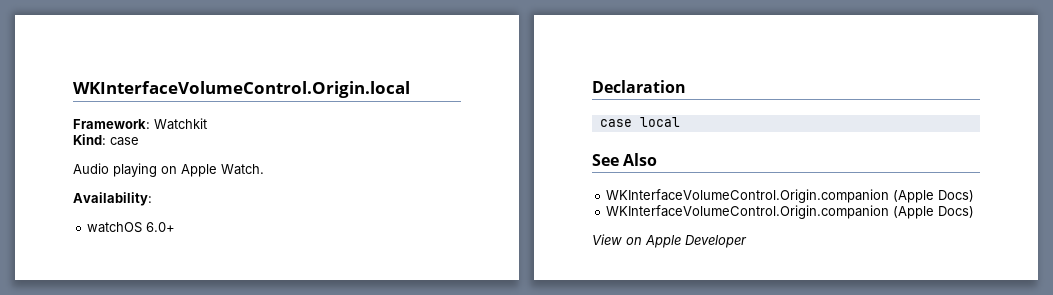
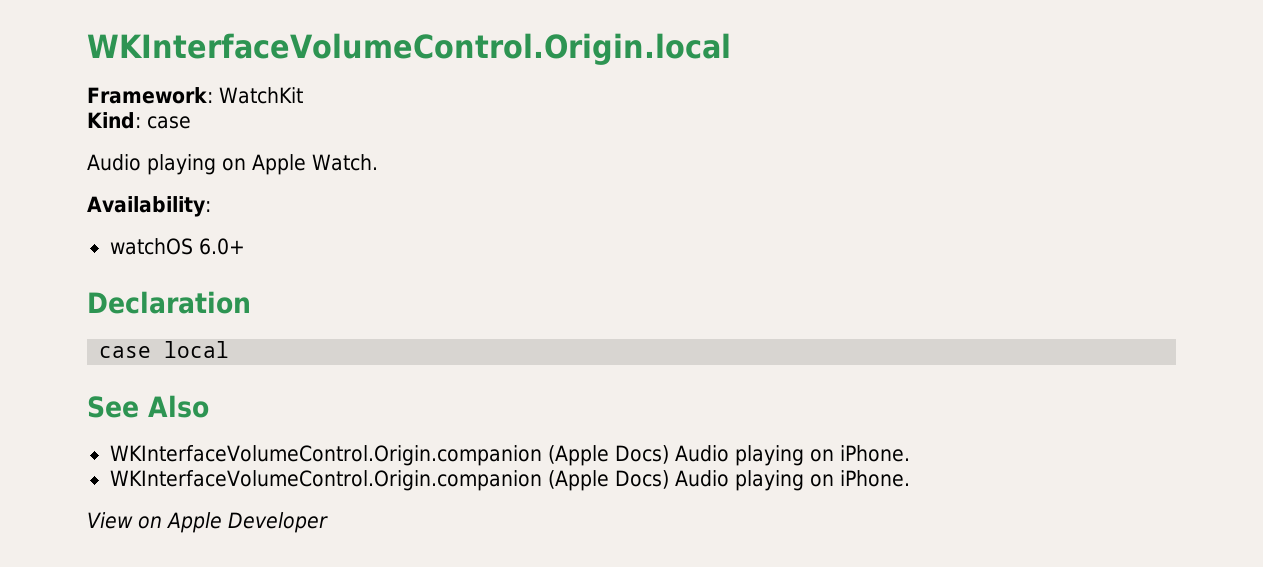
- Framework: Watchkit
+ Framework: WatchKit
  See Also
- WKInterfaceVolumeControl.Origin.companion (Apple Docs)
- WKInterfaceVolumeControl.Origin.companion (Apple Docs)
+ WKInterfaceVolumeControl.Origin.companion (Apple Docs) Audio playing on iPhone.
+ WKInterfaceVolumeControl.Origin.companion (Apple Docs) Audio playing on iPhone.

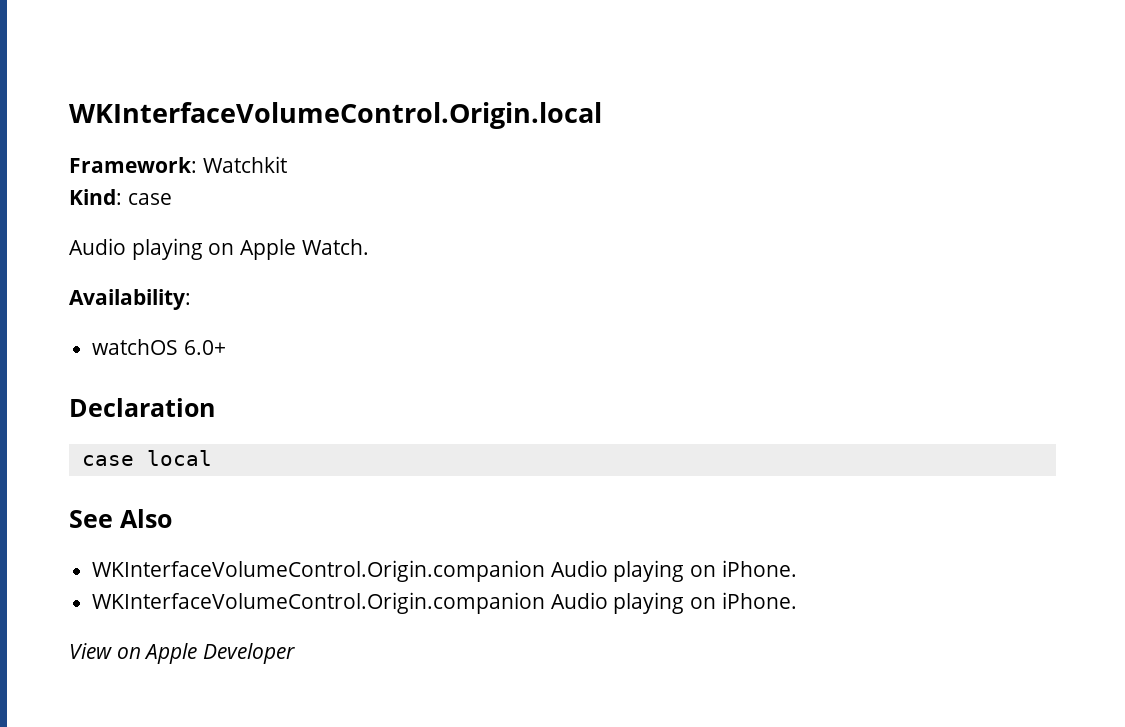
- Framework: WatchKit
+ Framework: Watchkit
  See Also
- WKInterfaceVolumeControl.Origin.companion (Apple Docs) Audio playing on iPhone.
- WKInterfaceVolumeControl.Origin.companion (Apple Docs) Audio playing on iPhone.
+ WKInterfaceVolumeControl.Origin.companion Audio playing on iPhone.
+ WKInterfaceVolumeControl.Origin.companion Audio playing on iPhone.

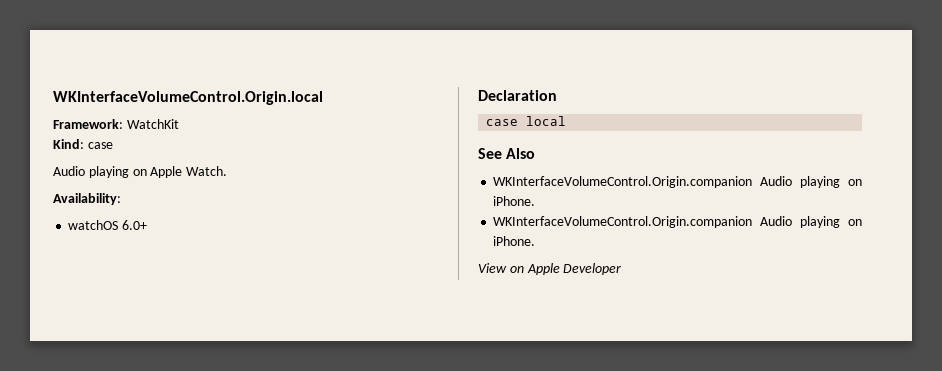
- Framework: Watchkit
+ Framework: WatchKit

